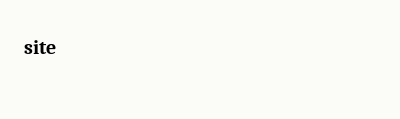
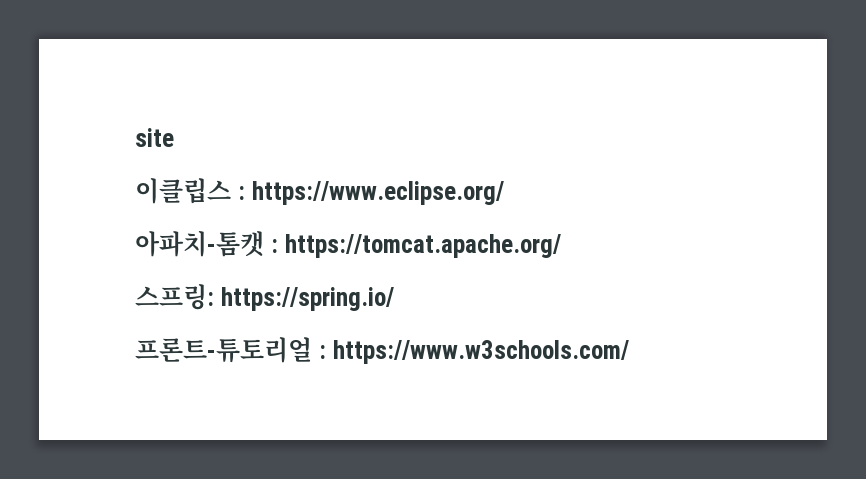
+ 이클립스 : https://www.eclipse.org/
+ 아파치-톰캣 : https://tomcat.apache.org/
+ 스프링: https://spring.io/
+ 프론트-튜토리얼 : https://www.w3schools.com/

